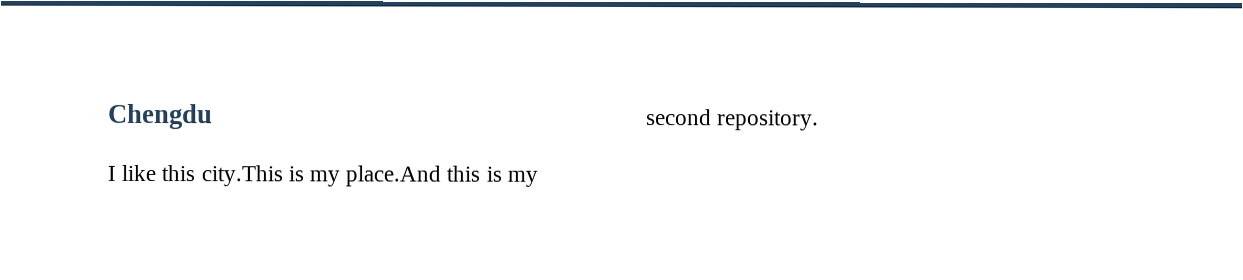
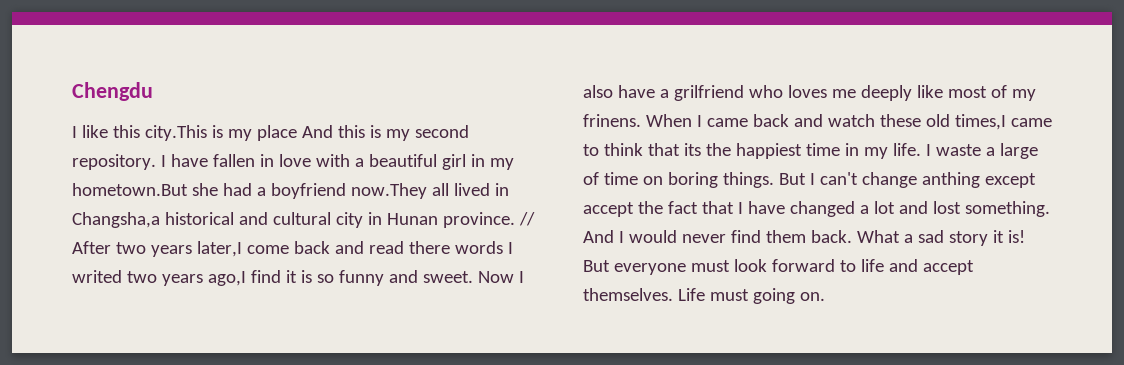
- I like this city.This is my place.And this is my second repository.
+ I like this city.This is my place And this is my second repository.
+ I have fallen in love with a beautiful girl in my hometown.But she had a boyfriend now.They all lived in Changsha,a historical and cultural city in Hunan province. // After two years later,I come back and read there words I writed two years ago,I find it is so funny and sweet. Now I also have a grilfriend who loves me deeply like most of my frinens. When I came back and watch these old times,I came to think that its the happiest time in my life. I waste a large of time on boring things. But I can't change anthing except accept the fact that I have changed a lot and lost something. And I would never find them back. What a sad story it is! But everyone must look forward to life and accept themselves. Life must going on.

